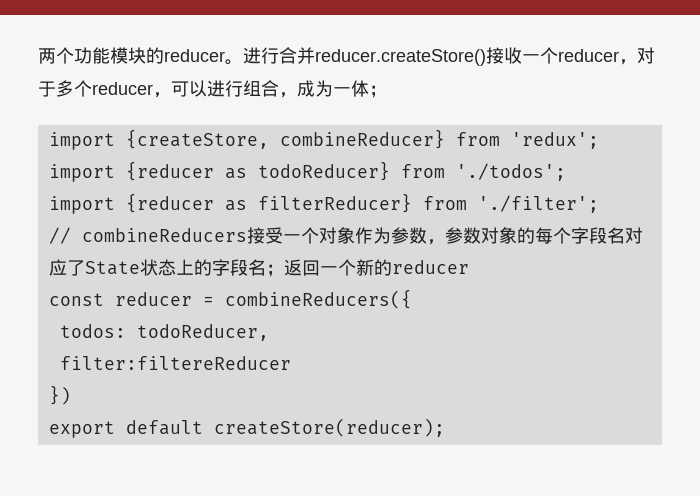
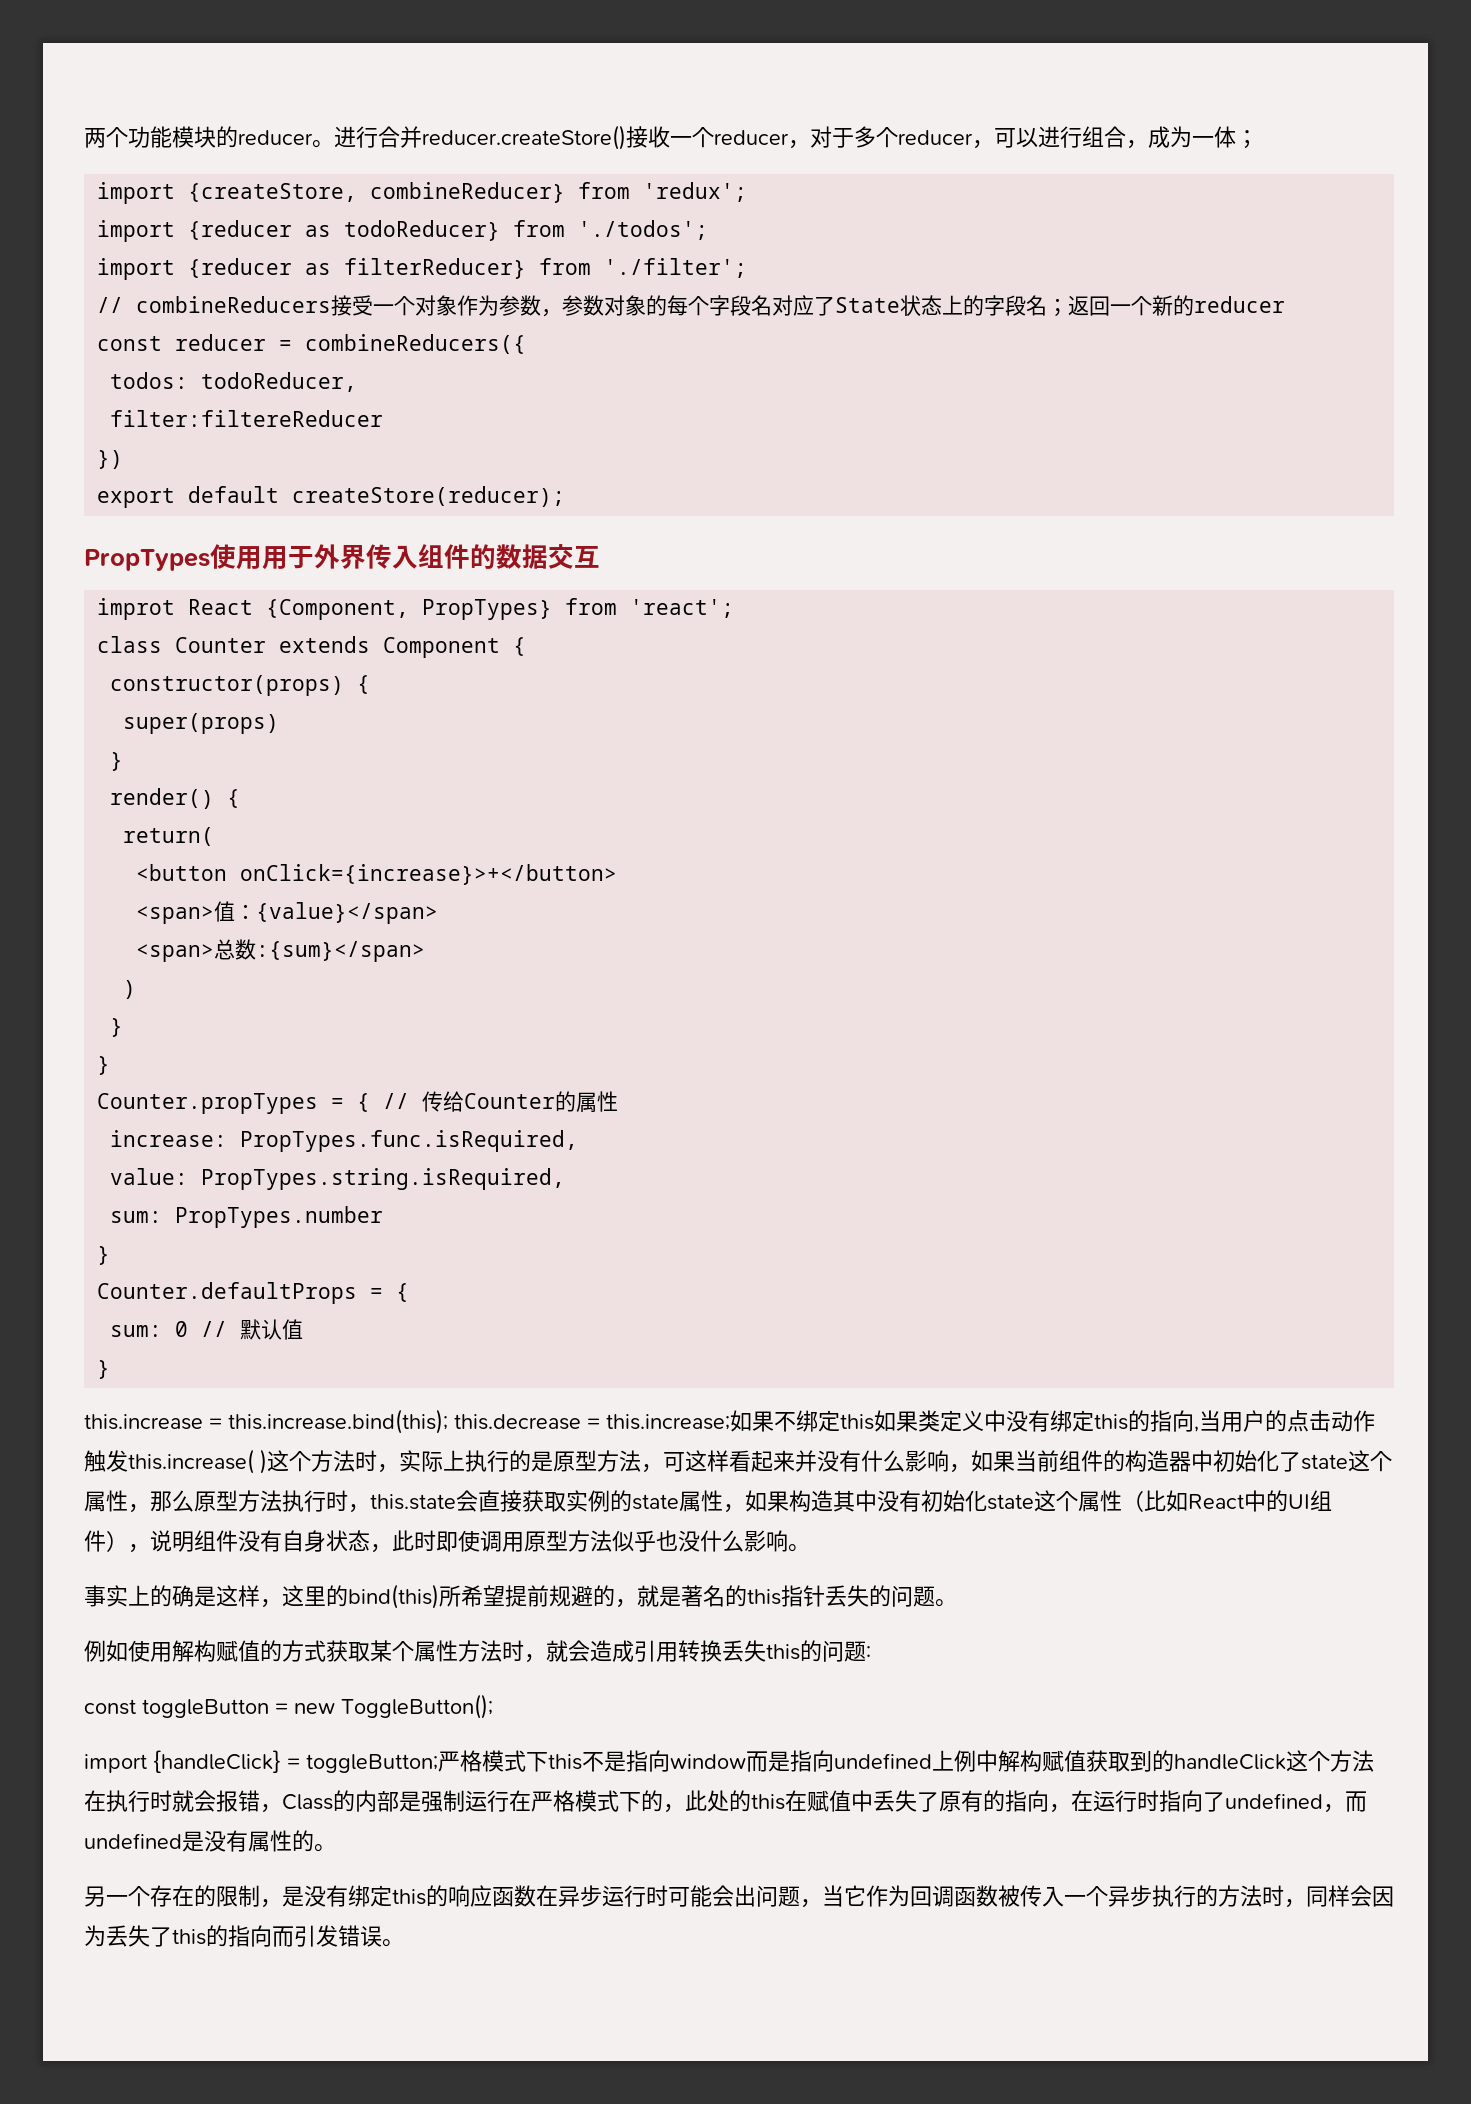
+ PropTypes使用用于外界传入组件的数据交互
+ improt React {Component, PropTypes} from 'react';
+ class Counter extends Component {
+ constructor(props) {
+ super(props)
+ }
+ render() {
+ return(
+ <button onClick={increase}>+</button>
+ <span>值：{value}</span>
+ <span>总数:{sum}</span>
+ )
+ }
+ }
+ Counter.propTypes = { // 传给Counter的属性
+ increase: PropTypes.func.isRequired,
+ value: PropTypes.string.isRequired,
+ sum: PropTypes.number
+ }
+ Counter.defaultProps = {
+ sum: 0 // 默认值
+ }
+ this.increase = this.increase.bind(this); this.decrease = this.increase;如果不绑定this如果类定义中没有绑定this的指向,当用户的点击动作触发this.increase( )这个方法时，实际上执行的是原型方法，可这样看起来并没有什么影响，如果当前组件的构造器中初始化了state这个属性，那么原型方法执行时，this.state会直接获取实例的state属性，如果构造其中没有初始化state这个属性（比如React中的UI组件），说明组件没有自身状态，此时即使调用原型方法似乎也没什么影响。
+ 事实上的确是这样，这里的bind(this)所希望提前规避的，就是著名的this指针丢失的问题。
+ 例如使用解构赋值的方式获取某个属性方法时，就会造成引用转换丢失this的问题:
+ const toggleButton = new ToggleButton();
+ import {handleClick} = toggleButton;严格模式下this不是指向window而是指向undefined上例中解构赋值获取到的handleClick这个方法在执行时就会报错，Class的内部是强制运行在严格模式下的，此处的this在赋值中丢失了原有的指向，在运行时指向了undefined，而undefined是没有属性的。
+ 另一个存在的限制，是没有绑定this的响应函数在异步运行时可能会出问题，当它作为回调函数被传入一个异步执行的方法时，同样会因为丢失了this的指向而引发错误。

